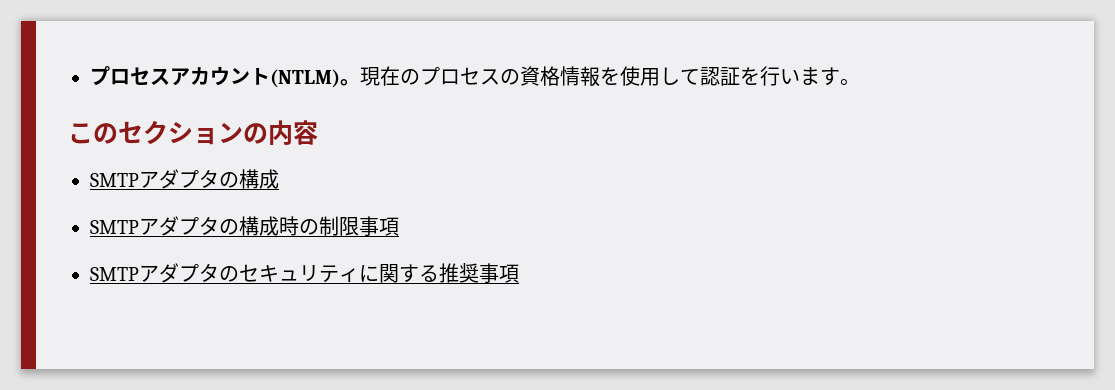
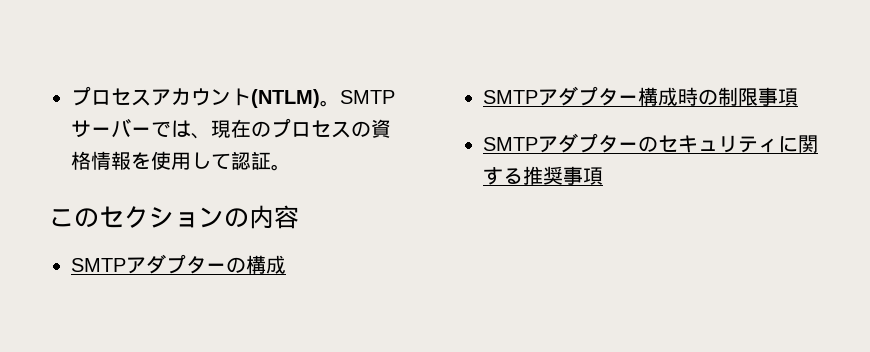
- 現在のプロセスの資格情報を使用して認証を行います。
+ SMTPサーバーでは、現在のプロセスの資格情報を使用して認証。
  このセクションの内容
- SMTPアダプタの構成
+ SMTPアダプターの構成
- SMTPアダプタの構成時の制限事項
+ SMTPアダプター構成時の制限事項
- SMTPアダプタのセキュリティに関する推奨事項
+ SMTPアダプターのセキュリティに関する推奨事項

